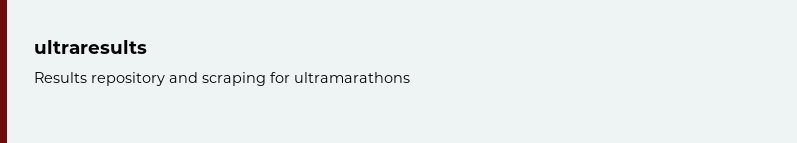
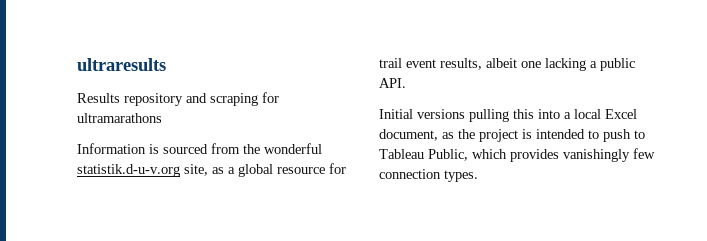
+ Information is sourced from the wonderful statistik.d-u-v.org site, as a global resource for trail event results, albeit one lacking a public API.
+ Initial versions pulling this into a local Excel document, as the project is intended to push to Tableau Public, which provides vanishingly few connection types.

